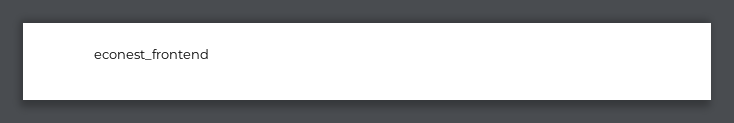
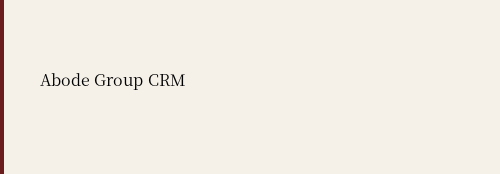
- econest_frontend
+ Abode Group CRM

